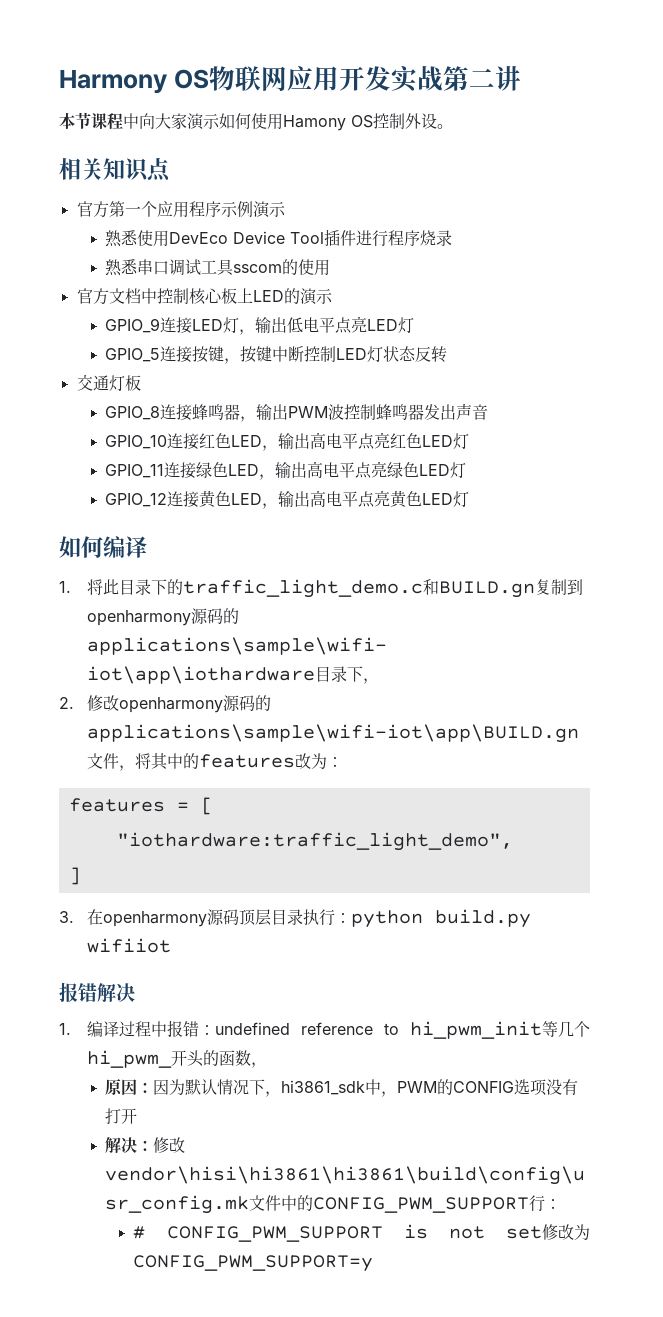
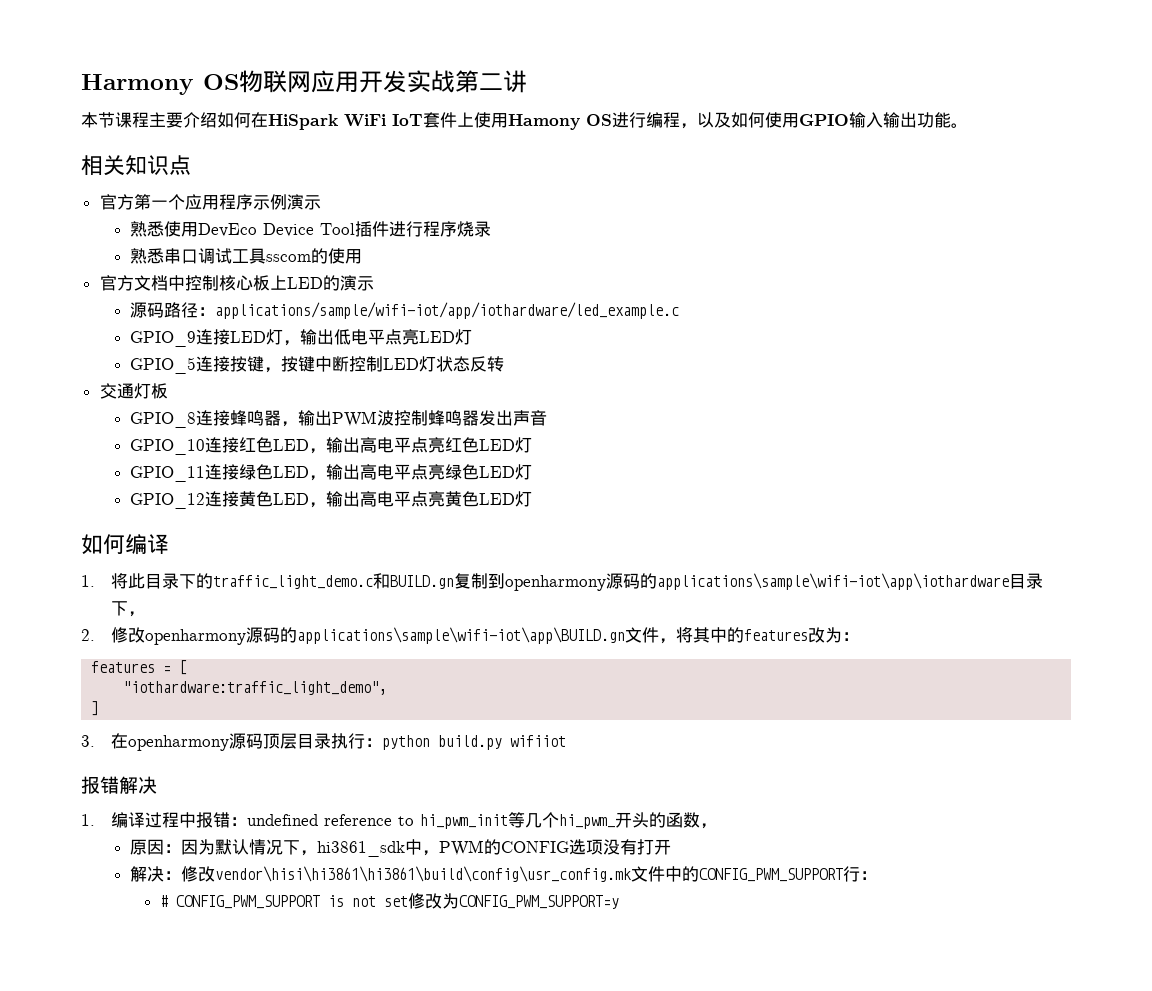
- 本节课程中向大家演示如何使用Hamony OS控制外设。
+ 本节课程主要介绍如何在HiSpark WiFi IoT套件上使用Hamony OS进行编程，以及如何使用GPIO输入输出功能。
+ 源码路径：applications/sample/wifi-iot/app/iothardware/led_example.c

